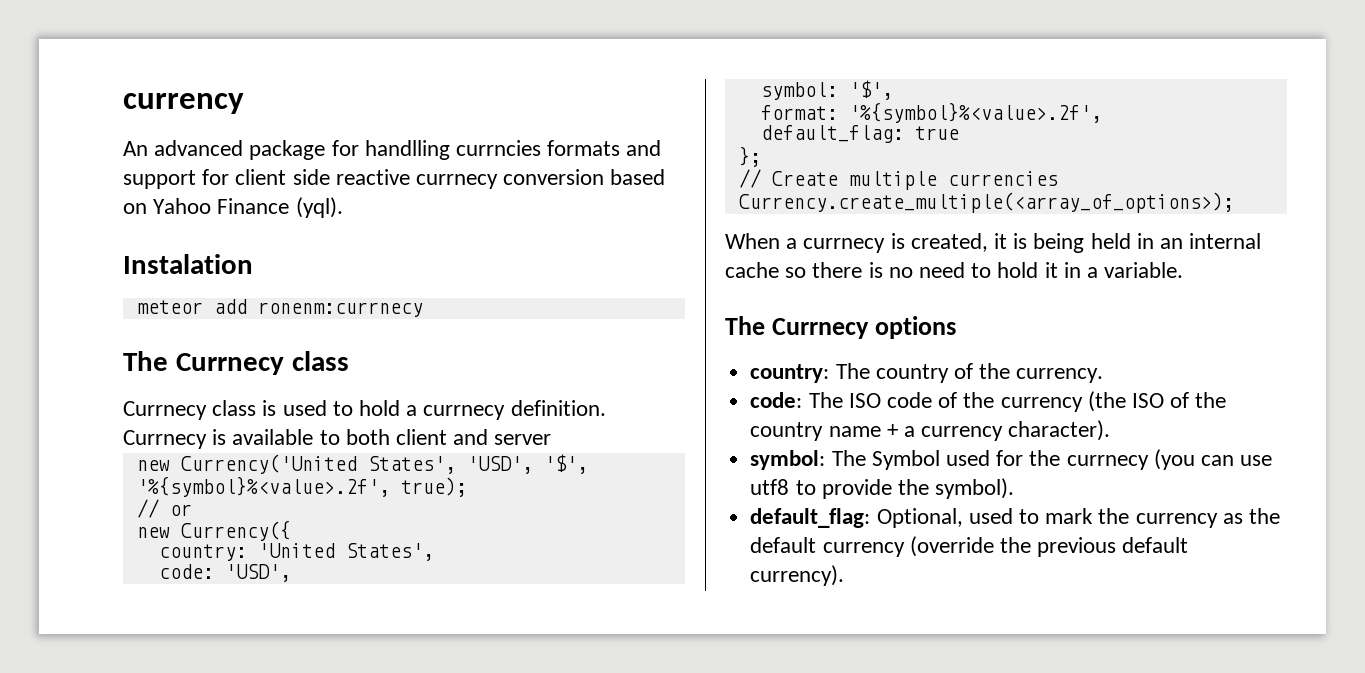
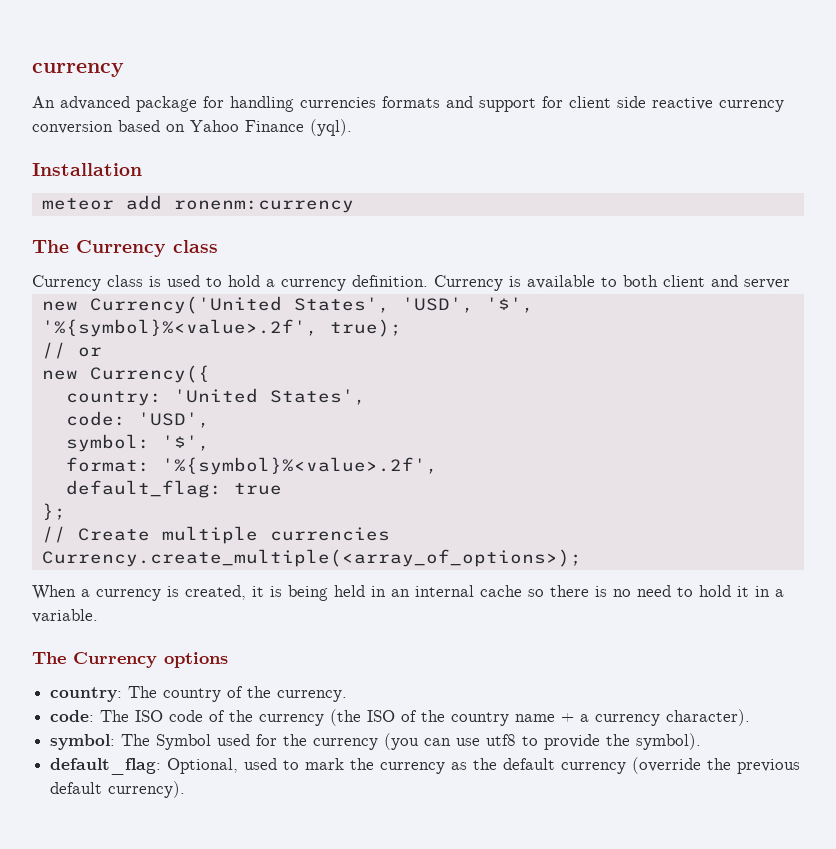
- An advanced package for handlling currncies formats and support for client side reactive currnecy conversion based on Yahoo Finance (yql).
+ An advanced package for handling currencies formats and support for client side reactive currency conversion based on Yahoo Finance (yql).
- Instalation
+ Installation
- meteor add ronenm:currnecy
- The Currnecy class
+ meteor add ronenm:currency
+ The Currency class
- Currnecy class is used to hold a currnecy definition. Currnecy is available to both client and server
+ Currency class is used to hold a currency definition. Currency is available to both client and server
- When a currnecy is created, it is being held in an internal cache so there is no need to hold it in a variable.
+ When a currency is created, it is being held in an internal cache so there is no need to hold it in a variable.
- The Currnecy options
+ The Currency options
- symbol: The Symbol used for the currnecy (you can use utf8 to provide the symbol).
+ symbol: The Symbol used for the currency (you can use utf8 to provide the symbol).

